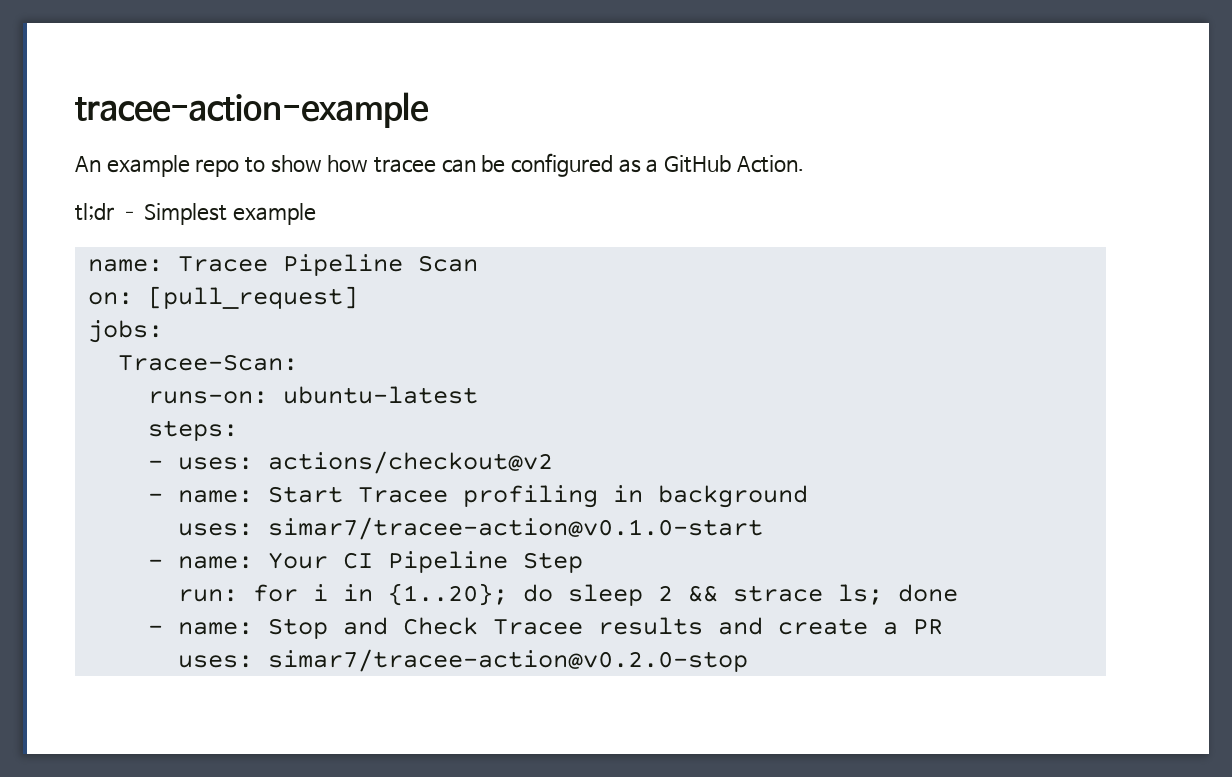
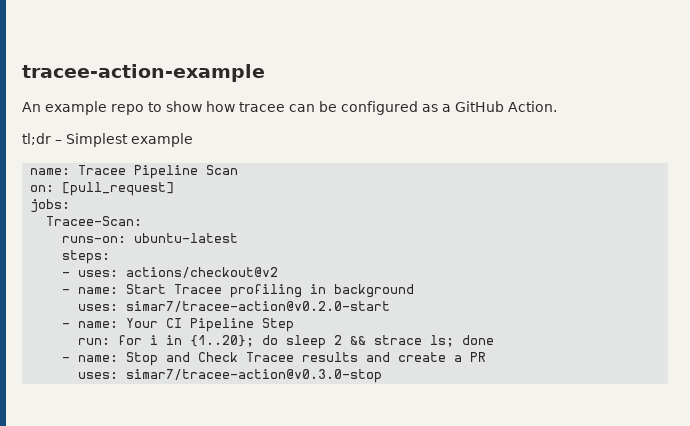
- uses: simar7/tracee-action@v0.1.0-start
+ uses: simar7/tracee-action@v0.2.0-start
- uses: simar7/tracee-action@v0.2.0-stop
+ uses: simar7/tracee-action@v0.3.0-stop

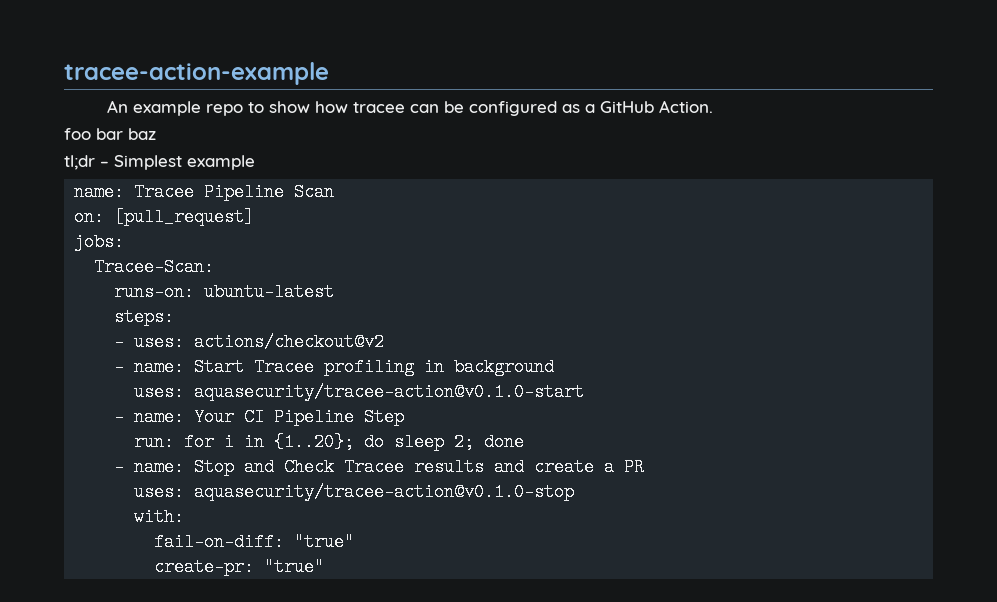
+ foo bar baz
- uses: simar7/tracee-action@v0.2.0-start
+ uses: aquasecurity/tracee-action@v0.1.0-start
- run: for i in {1..20}; do sleep 2 && strace ls; done
+ run: for i in {1..20}; do sleep 2; done
- uses: simar7/tracee-action@v0.3.0-stop
+ uses: aquasecurity/tracee-action@v0.1.0-stop
+ with:
+ fail-on-diff: "true"
+ create-pr: "true"

